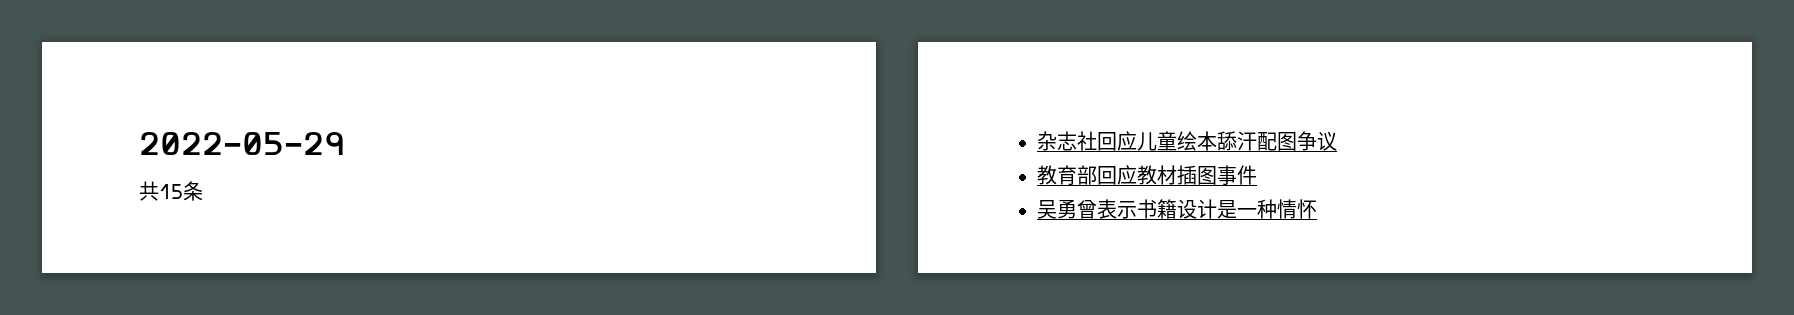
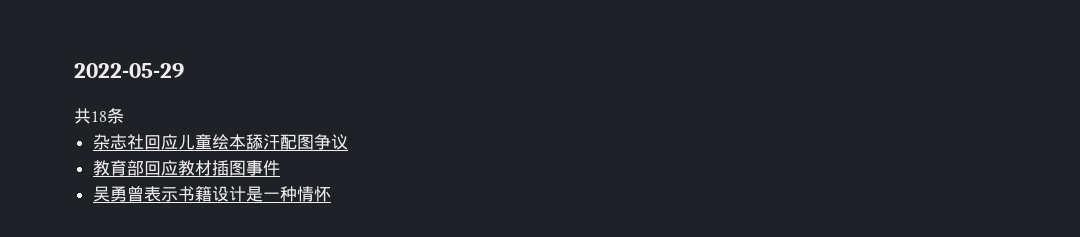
- 共15条
+ 共18条

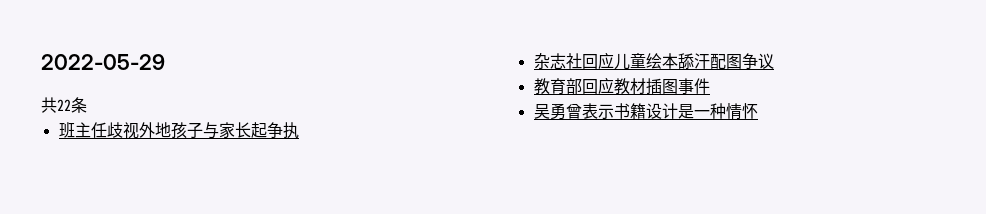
- 共18条
+ 共22条
+ 班主任歧视外地孩子与家长起争执

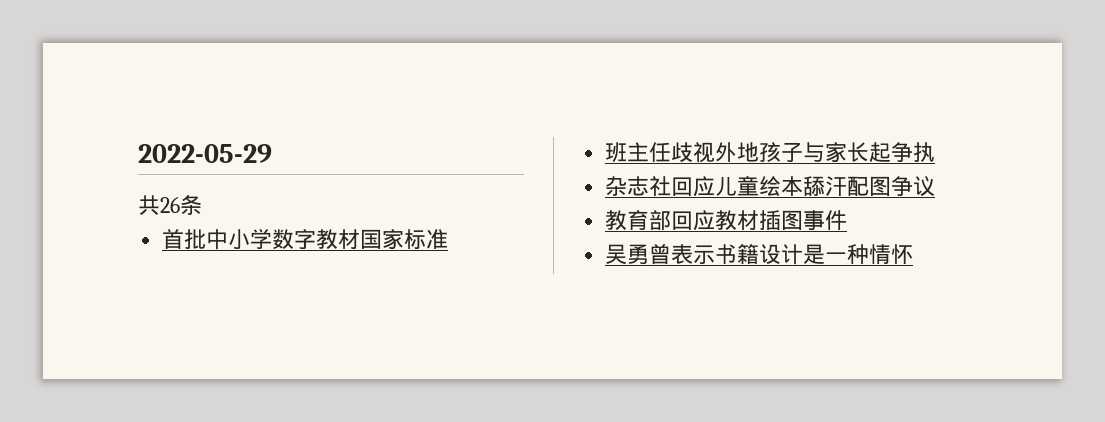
- 共22条
+ 共26条
+ 首批中小学数字教材国家标准

